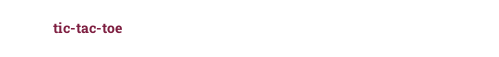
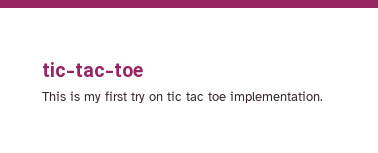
+ This is my first try on tic tac toe implementation.

